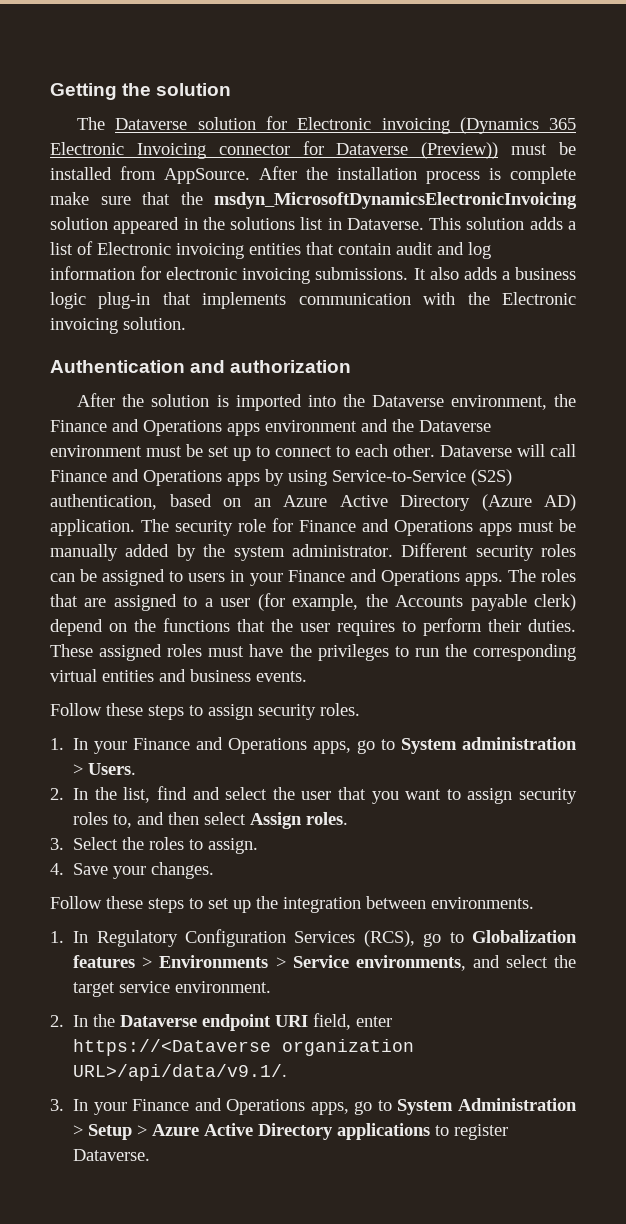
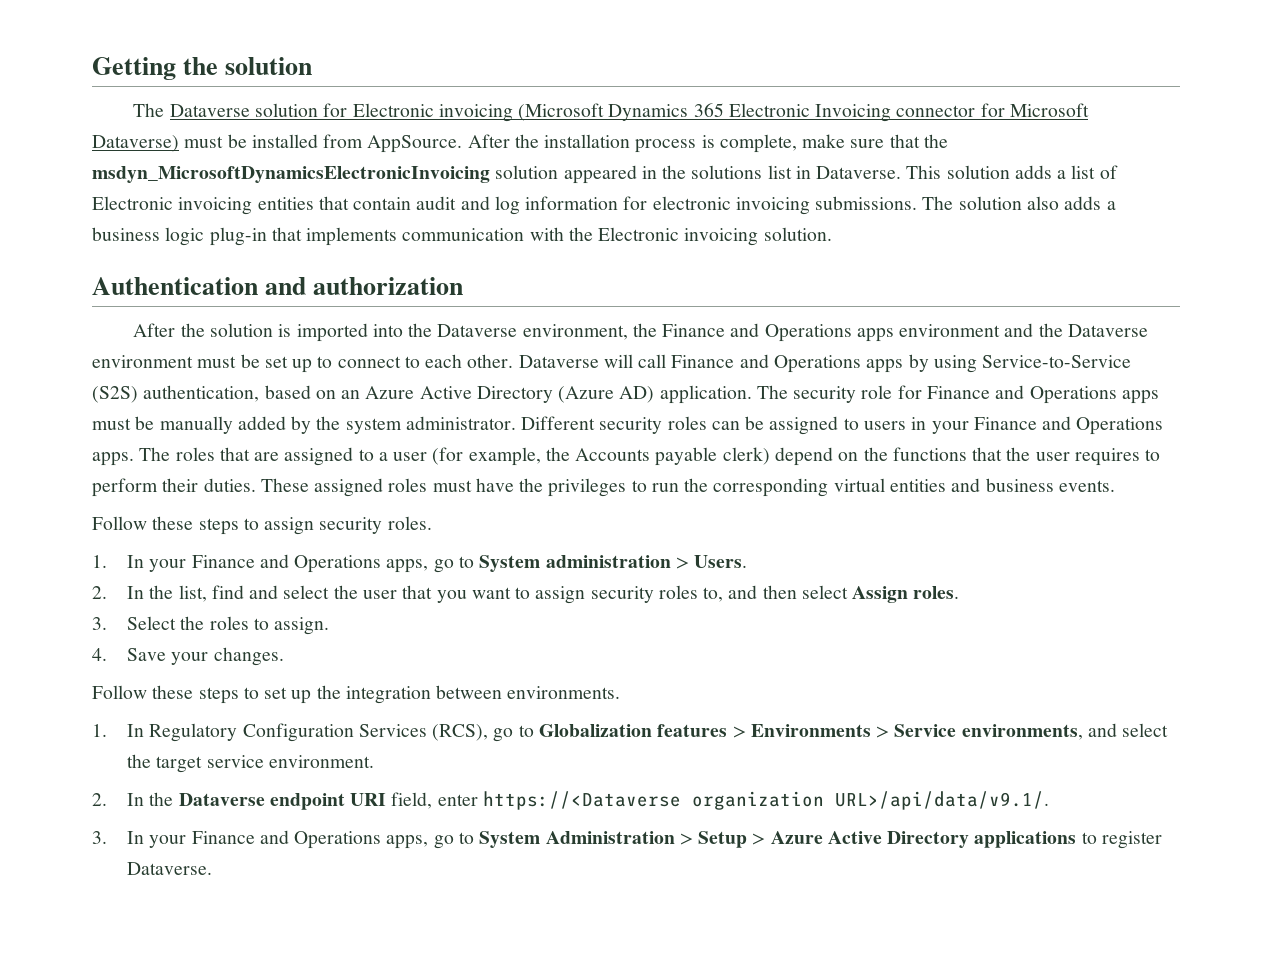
- The Dataverse solution for Electronic invoicing (Dynamics 365 Electronic Invoicing connector for Dataverse (Preview)) must be installed from AppSource.
+ The Dataverse solution for Electronic invoicing (Microsoft Dynamics 365 Electronic Invoicing connector for Microsoft Dataverse) must be installed from AppSource.
- After the installation process is complete make sure that the msdyn_MicrosoftDynamicsElectronicInvoicing solution appeared in the solutions list in Dataverse.
+ After the installation process is complete, make sure that the msdyn_MicrosoftDynamicsElectronicInvoicing solution appeared in the solutions list in Dataverse.
- It also adds a business logic plug-in that implements communication with the Electronic invoicing solution.
+ The solution also adds a business logic plug-in that implements communication with the Electronic invoicing solution.

